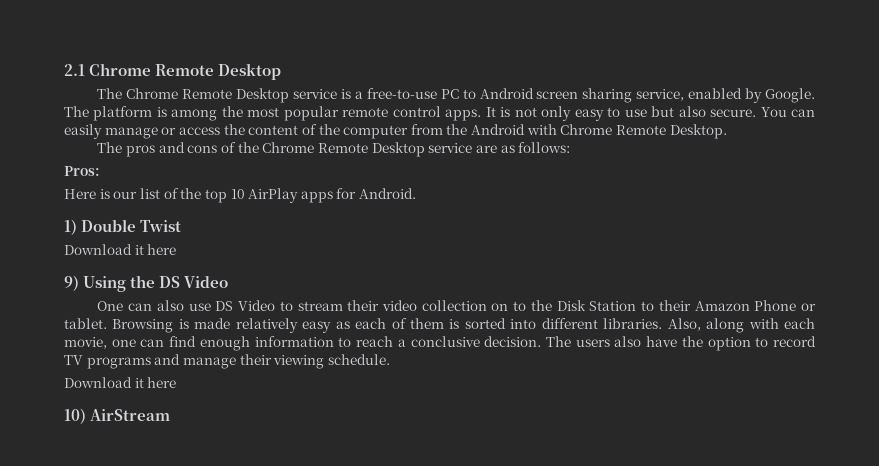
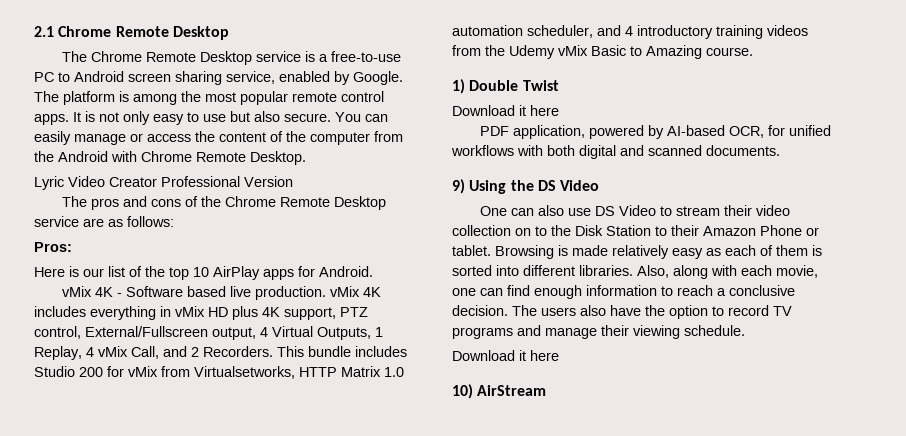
+ Lyric Video Creator Professional Version
+ vMix 4K - Software based live production. vMix 4K includes everything in vMix HD plus 4K support, PTZ control, External/Fullscreen output, 4 Virtual Outputs, 1 Replay, 4 vMix Call, and 2 Recorders. This bundle includes Studio 200 for vMix from Virtualsetworks, HTTP Matrix 1.0 automation scheduler, and 4 introductory training videos from the Udemy vMix Basic to Amazing course.
+ PDF application, powered by AI-based OCR, for unified workflows with both digital and scanned documents.

